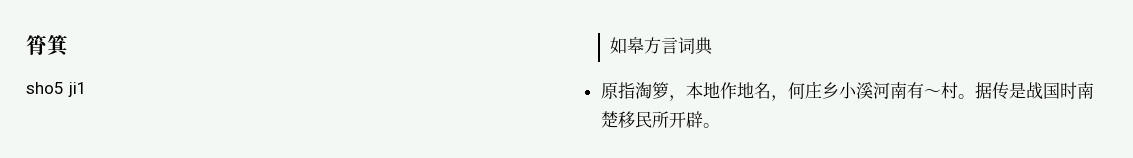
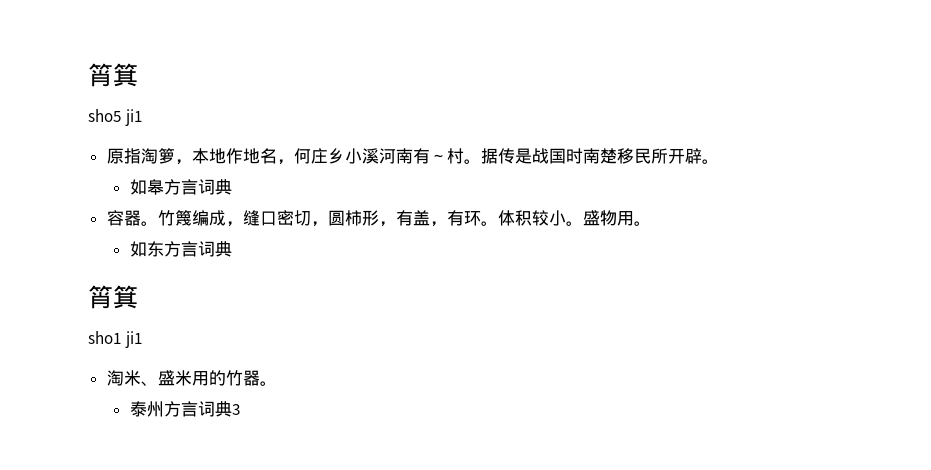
- 如皋方言词典
+ 如皋方言词典
+ 容器。竹篾编成，缝口密切，圆柿形，有盖，有环。体积较小。盛物用。
+ 如东方言词典
+ 筲箕
+ sho1 ji1
+ 淘米、盛米用的竹器。
+ 泰州方言词典3

